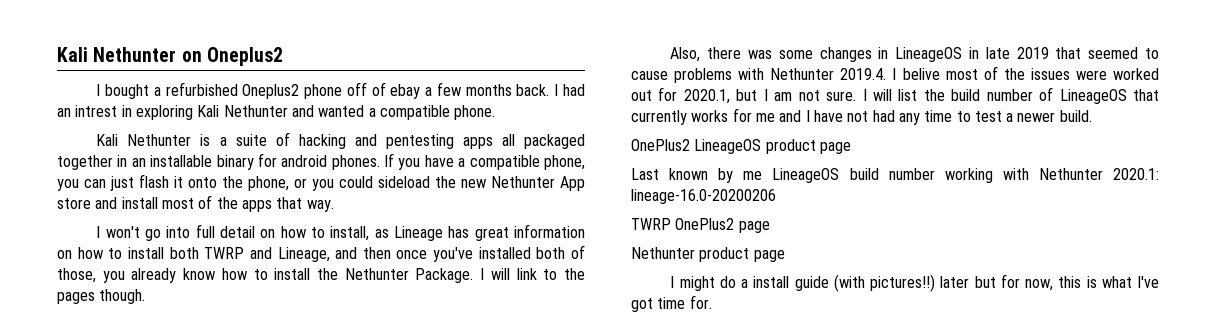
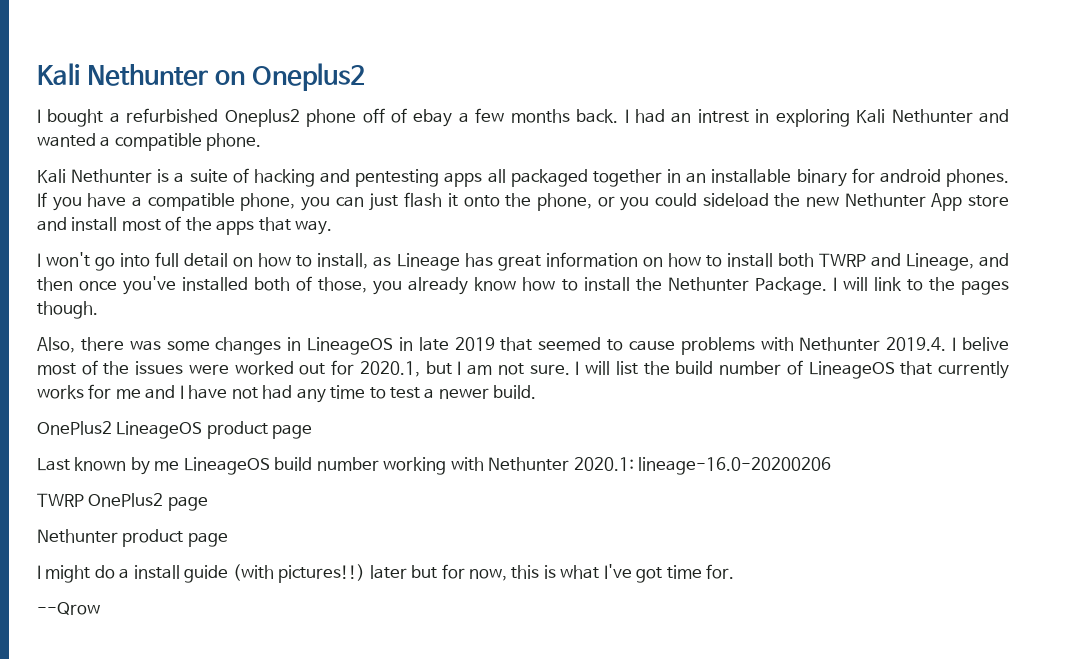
+ --Qrow

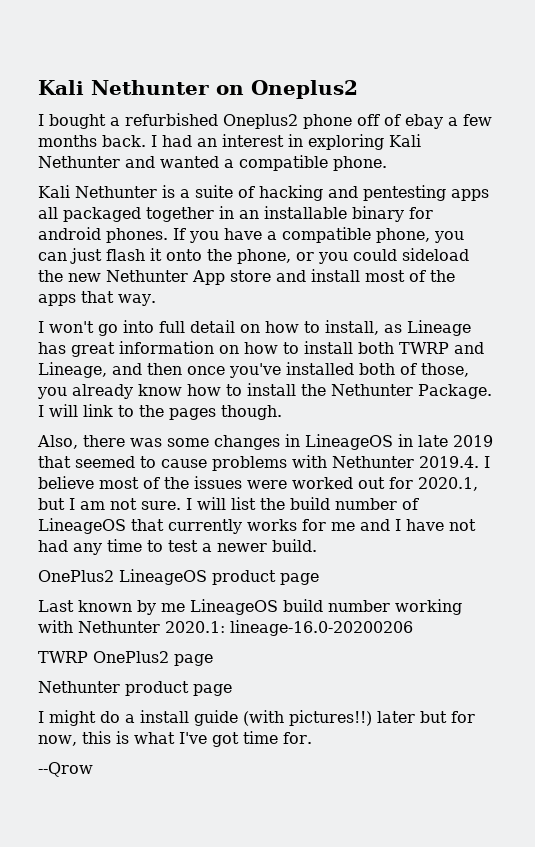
- I had an intrest in exploring Kali Nethunter and wanted a compatible phone.
+ I had an interest in exploring Kali Nethunter and wanted a compatible phone.
- Also, there was some changes in LineageOS in late 2019 that seemed to cause problems with Nethunter 2019.4. I belive most of the issues were worked out for 2020.1, but I am not sure.
+ Also, there was some changes in LineageOS in late 2019 that seemed to cause problems with Nethunter 2019.4. I believe most of the issues were worked out for 2020.1, but I am not sure.

